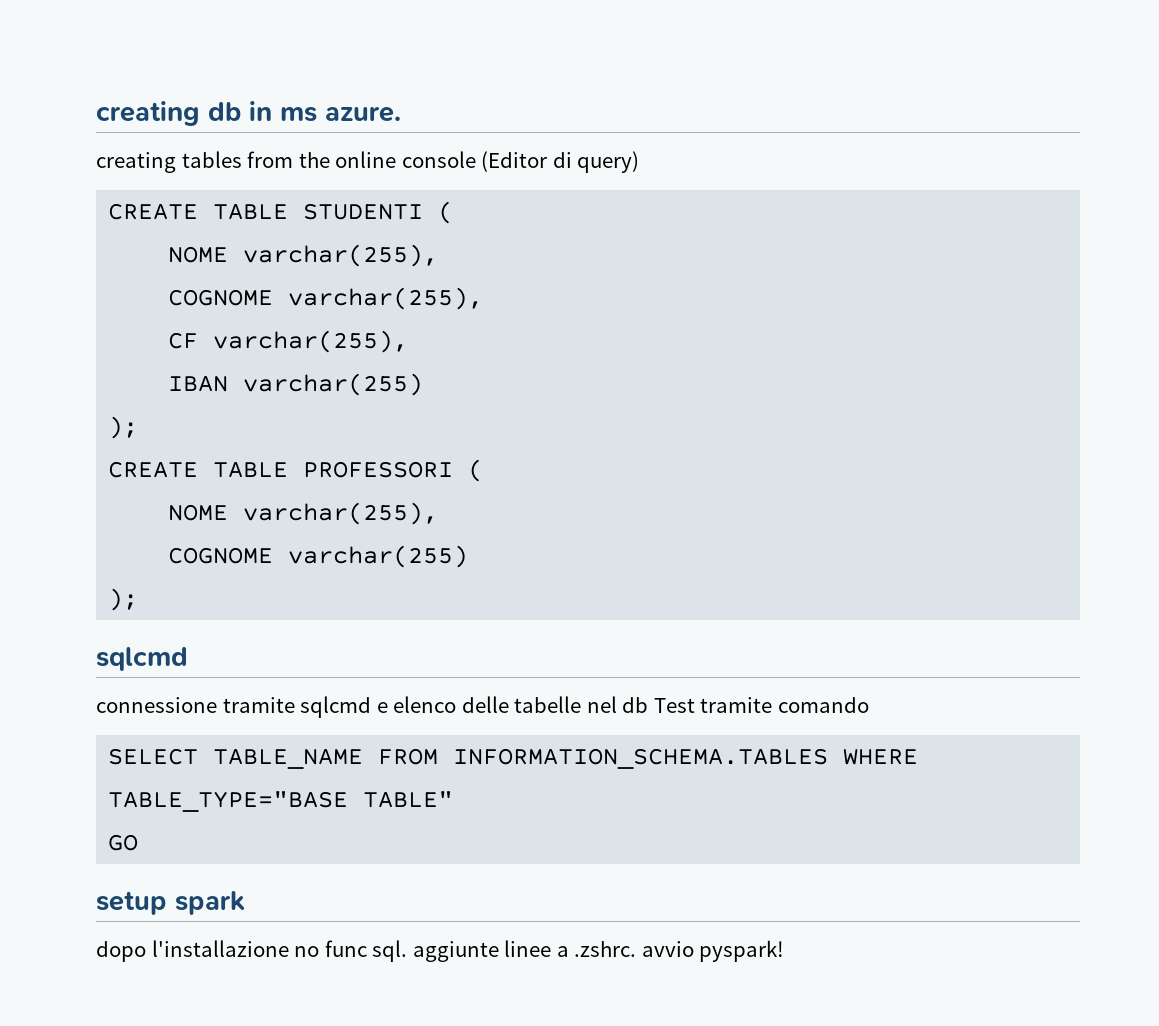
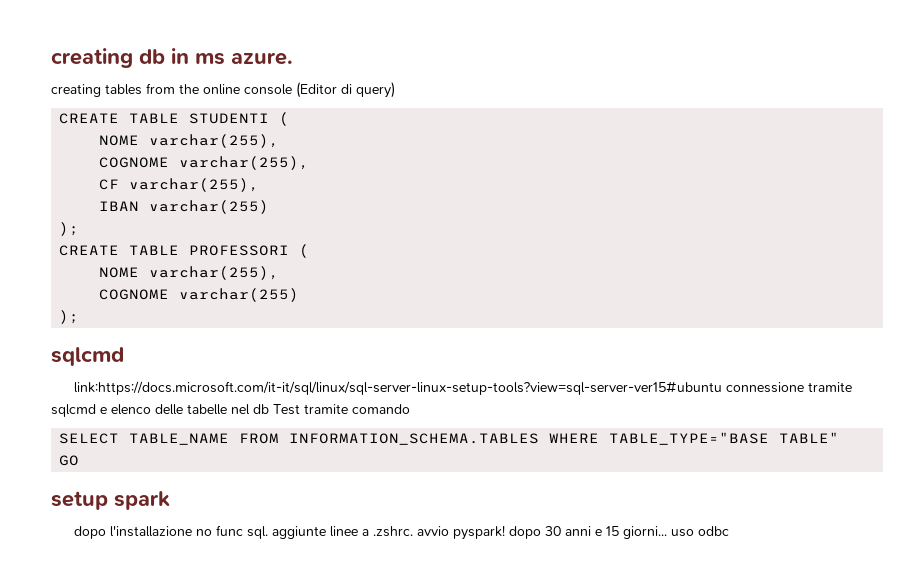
- connessione tramite sqlcmd e elenco delle tabelle nel db Test tramite comando
+ link:https://docs.microsoft.com/it-it/sql/linux/sql-server-linux-setup-tools?view=sql-server-ver15#ubuntu connessione tramite sqlcmd e elenco delle tabelle nel db Test tramite comando
- dopo l'installazione no func sql. aggiunte linee a .zshrc. avvio pyspark!
+ dopo l'installazione no func sql. aggiunte linee a .zshrc. avvio pyspark! dopo 30 anni e 15 giorni... uso odbc

